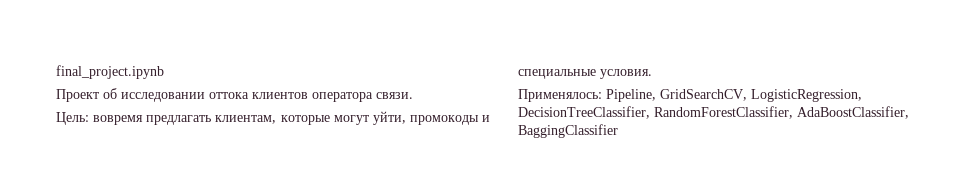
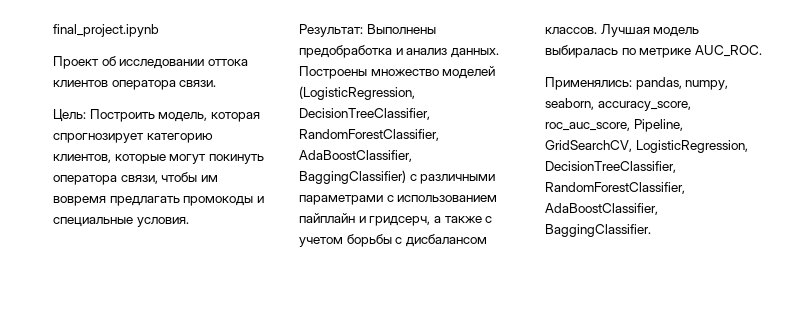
- Цель: вовремя предлагать клиентам, которые могут уйти, промокоды и специальные условия.
- Применялось: Pipeline, GridSearchCV, LogisticRegression, DecisionTreeClassifier, RandomForestClassifier, AdaBoostClassifier, BaggingClassifier
+ Цель: Построить модель, которая спрогнозирует категорию клиентов, которые могут покинуть оператора связи, чтобы им вовремя предлагать промокоды и специальные условия.
+ Результат: Выполнены предобработка и анализ данных. Построены множество моделей (LogisticRegression, DecisionTreeClassifier, RandomForestClassifier, AdaBoostClassifier, BaggingClassifier) с различными параметрами с использованием пайплайн и гридсерч, а также с учетом борьбы с дисбалансом классов. Лучшая модель выбиралась по метрике AUC_ROC.
+ Применялись: pandas, numpy, seaborn, accuracy_score, roc_auc_score, Pipeline, GridSearchCV, LogisticRegression, DecisionTreeClassifier, RandomForestClassifier, AdaBoostClassifier, BaggingClassifier.

